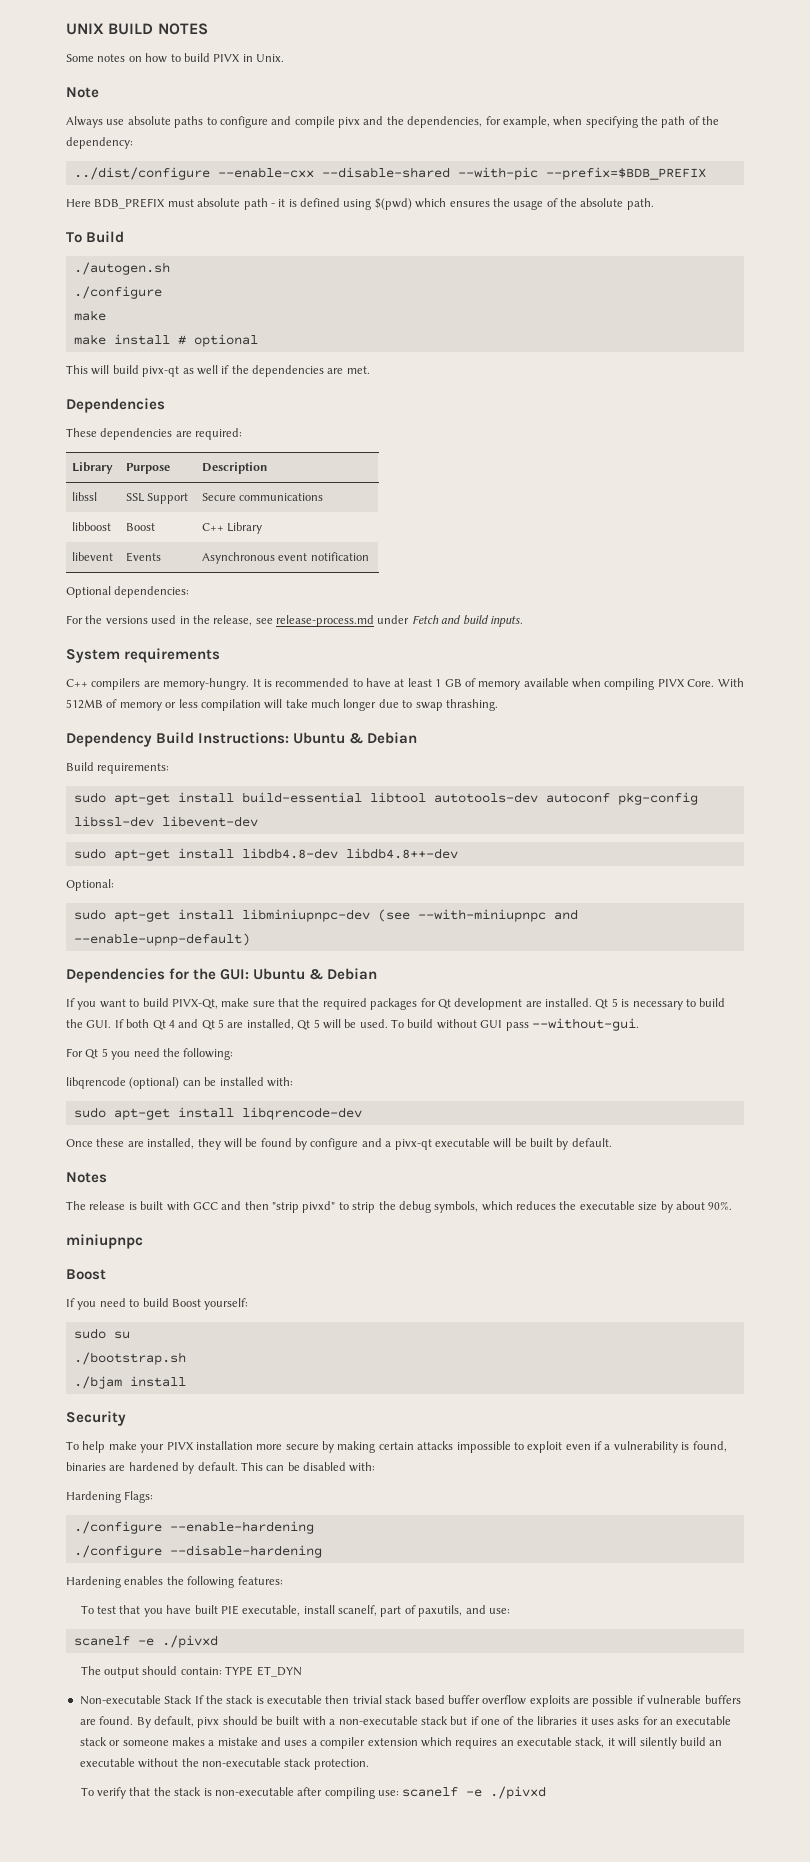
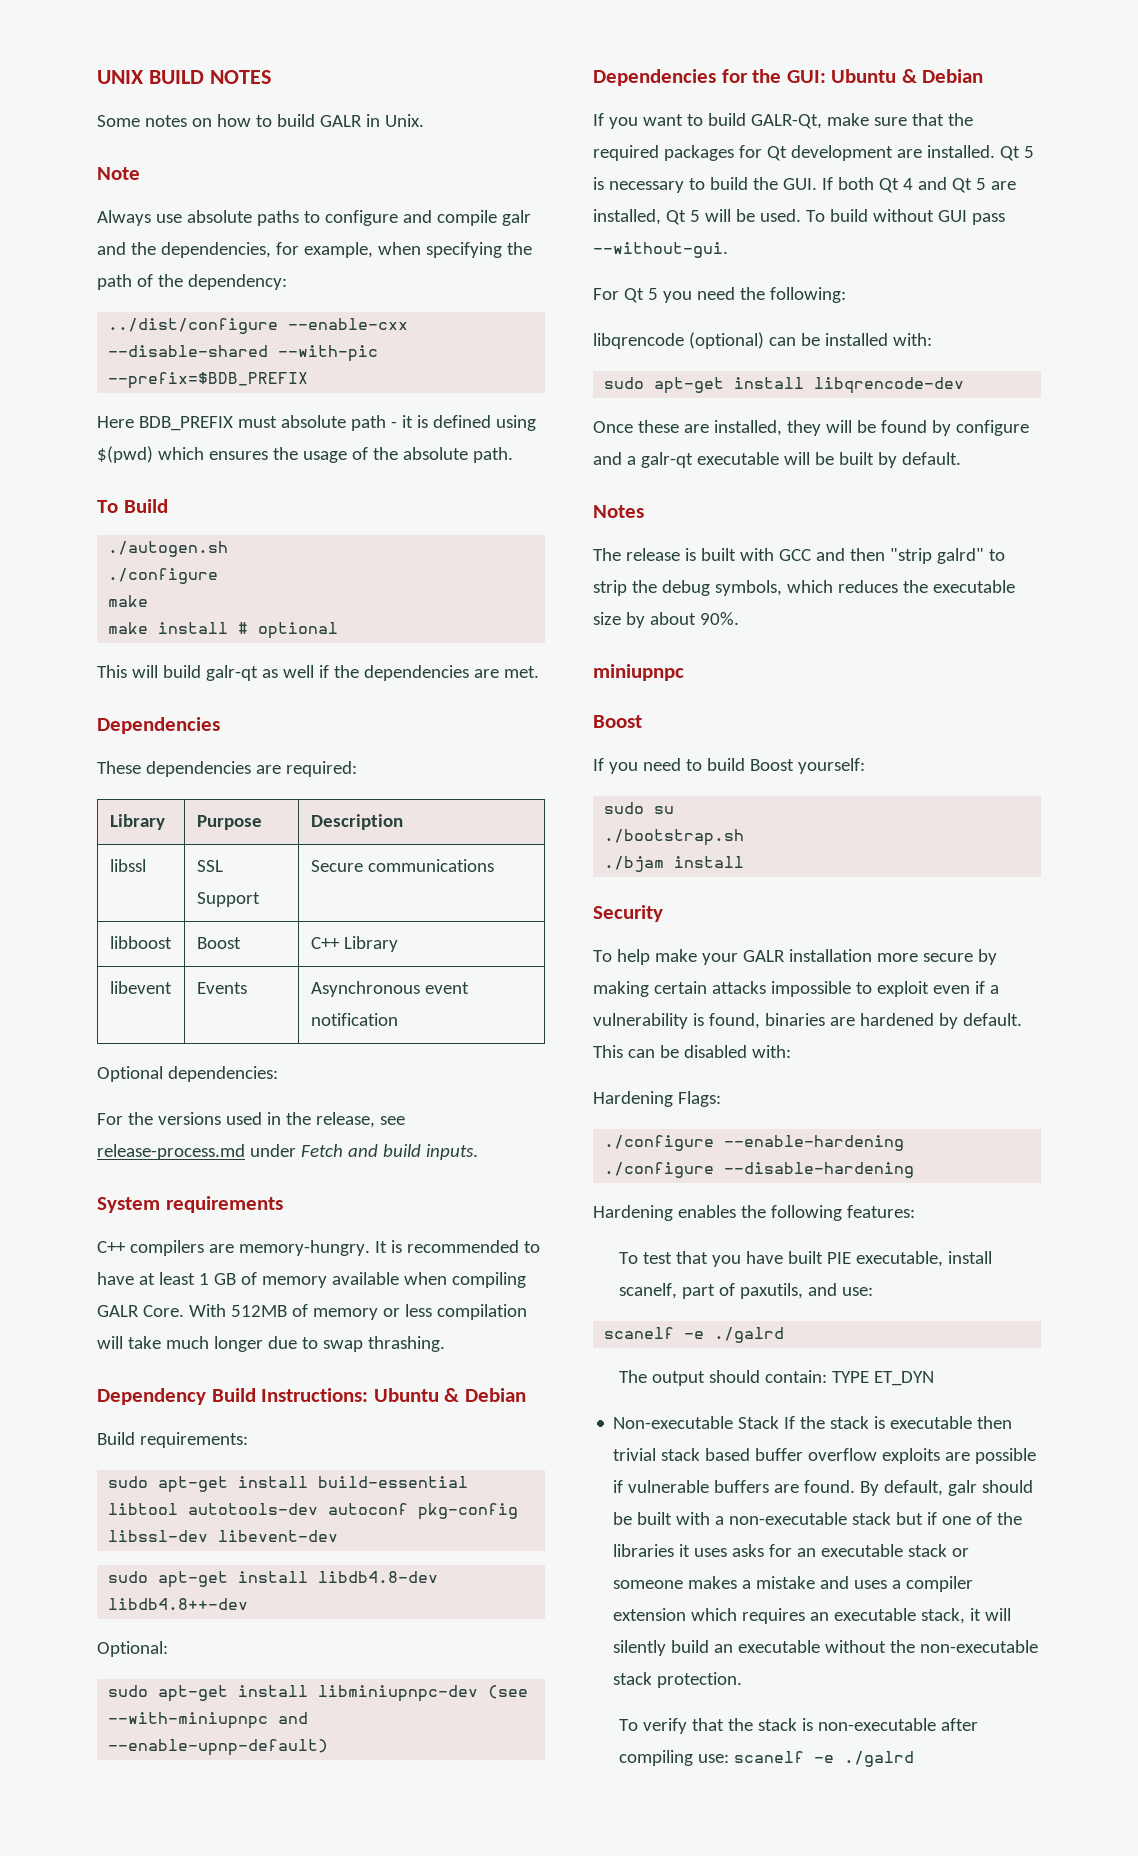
- Some notes on how to build PIVX in Unix.
+ Some notes on how to build GALR in Unix.
- Always use absolute paths to configure and compile pivx and the dependencies, for example, when specifying the path of the dependency:
+ Always use absolute paths to configure and compile galr and the dependencies, for example, when specifying the path of the dependency:
- This will build pivx-qt as well if the dependencies are met.
+ This will build galr-qt as well if the dependencies are met.
- It is recommended to have at least 1 GB of memory available when compiling PIVX Core.
+ It is recommended to have at least 1 GB of memory available when compiling GALR Core.
- If you want to build PIVX-Qt, make sure that the required packages for Qt development are installed.
+ If you want to build GALR-Qt, make sure that the required packages for Qt development are installed.
- Once these are installed, they will be found by configure and a pivx-qt executable will be built by default.
+ Once these are installed, they will be found by configure and a galr-qt executable will be built by default.
- The release is built with GCC and then "strip pivxd" to strip the debug symbols, which reduces the executable size by about 90%.
+ The release is built with GCC and then "strip galrd" to strip the debug symbols, which reduces the executable size by about 90%.
- To help make your PIVX installation more secure by making certain attacks impossible to exploit even if a vulnerability is found, binaries are hardened by default.
+ To help make your GALR installation more secure by making certain attacks impossible to exploit even if a vulnerability is found, binaries are hardened by default.
  To test that you have built PIE executable, install scanelf, part of paxutils, and use:
- scanelf -e ./pivxd
+ scanelf -e ./galrd
- By default, pivx should be built with a non-executable stack but if one of the libraries it uses asks for an executable stack or someone makes a mistake and uses a compiler extension which requires an executable stack, it will silently build an executable without the non-executable stack protection.
+ By default, galr should be built with a non-executable stack but if one of the libraries it uses asks for an executable stack or someone makes a mistake and uses a compiler extension which requires an executable stack, it will silently build an executable without the non-executable stack protection.
- To verify that the stack is non-executable after compiling use: scanelf -e ./pivxd
+ To verify that the stack is non-executable after compiling use: scanelf -e ./galrd

